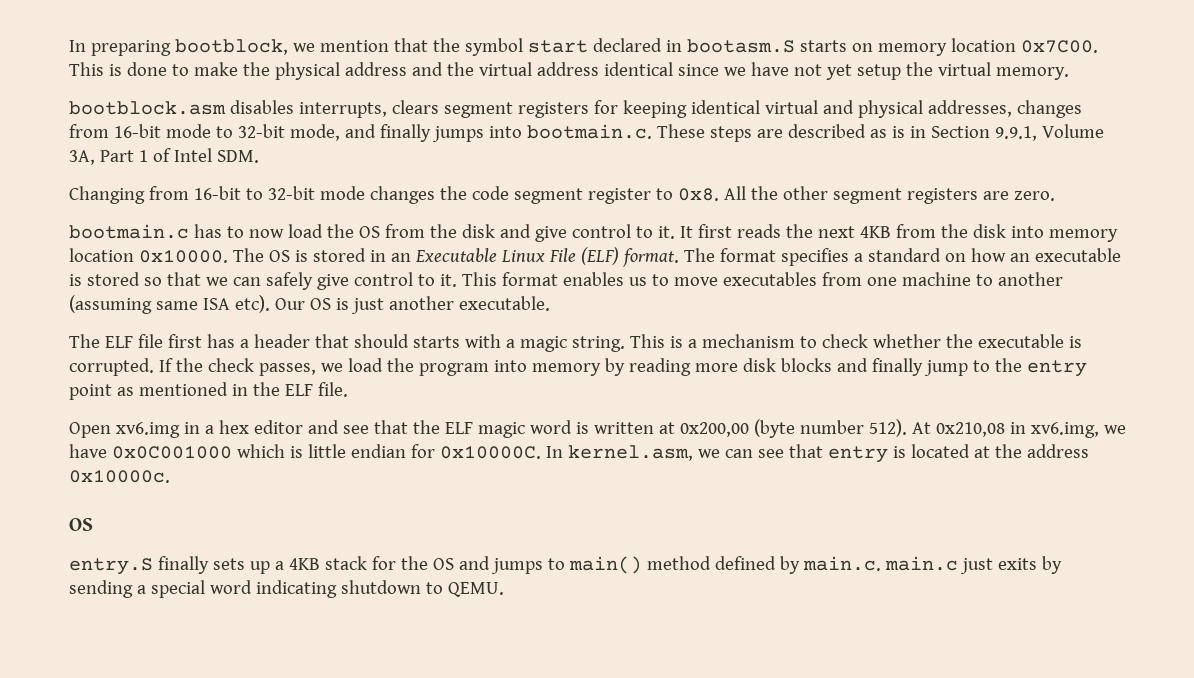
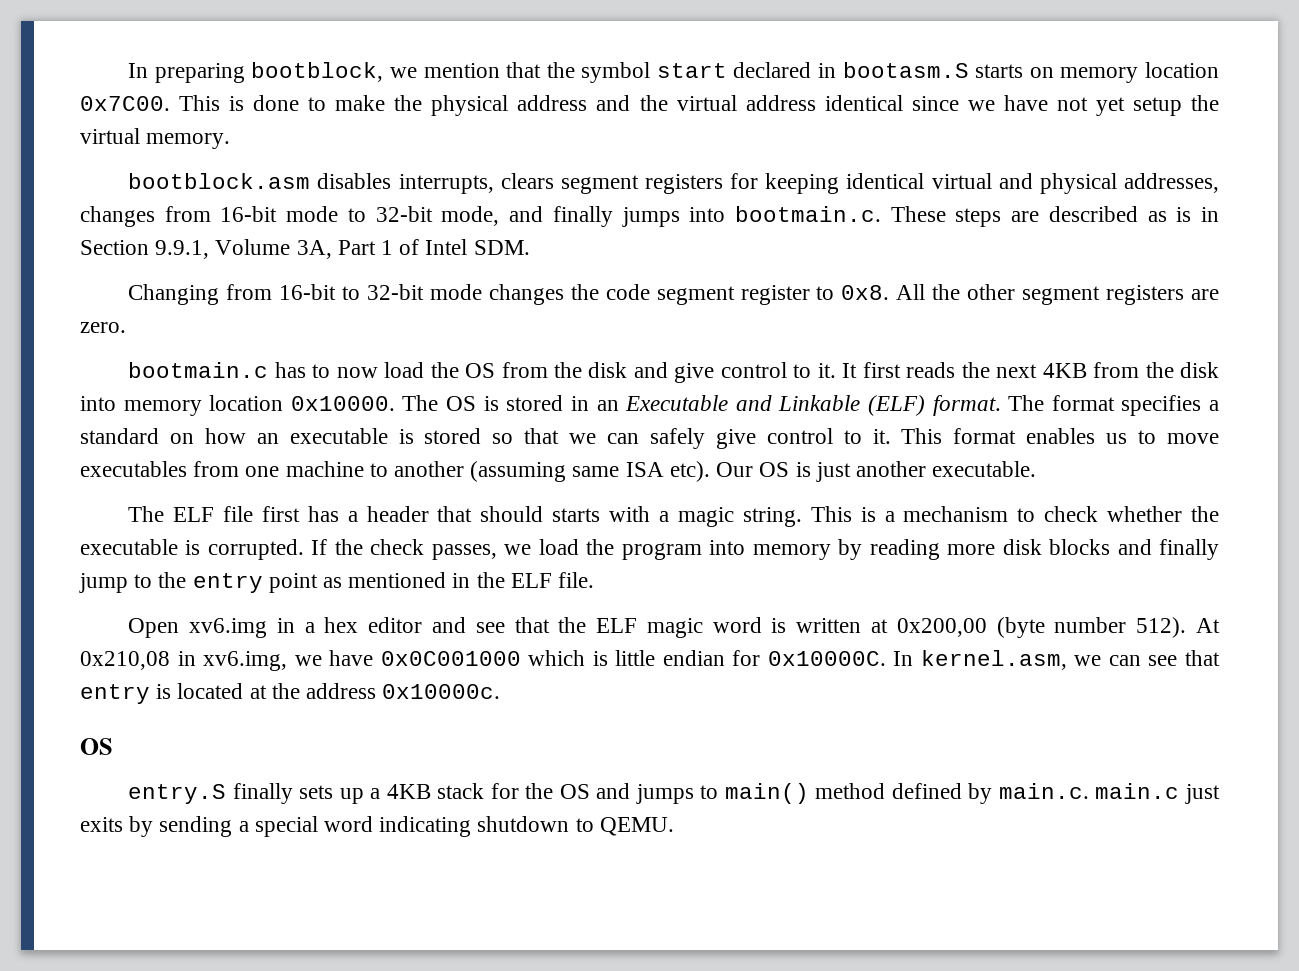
- The OS is stored in an Executable Linux File (ELF) format.
+ The OS is stored in an Executable and Linkable (ELF) format.

